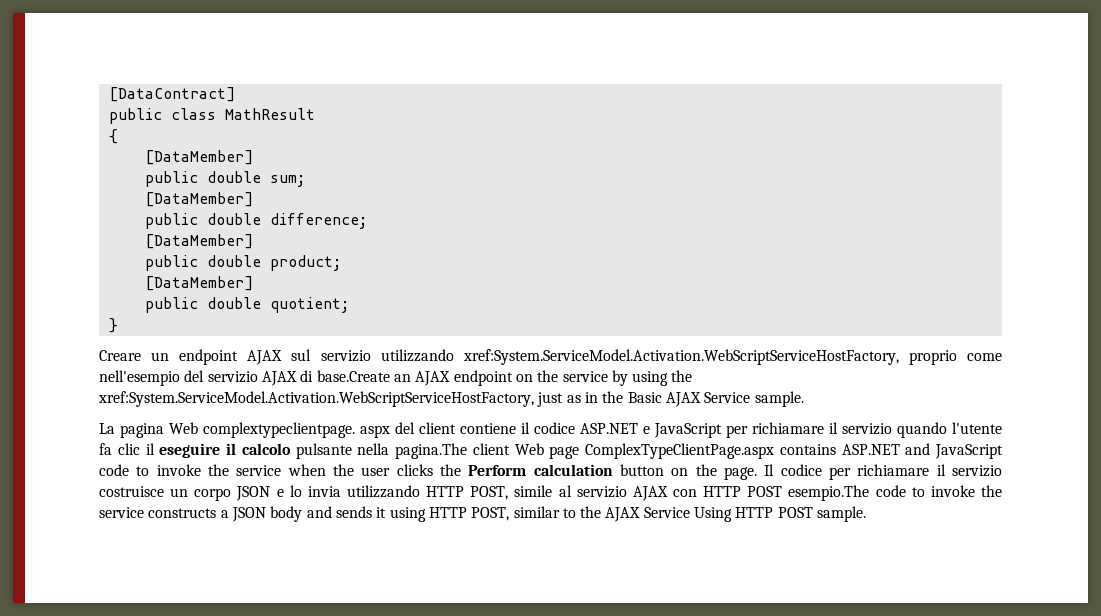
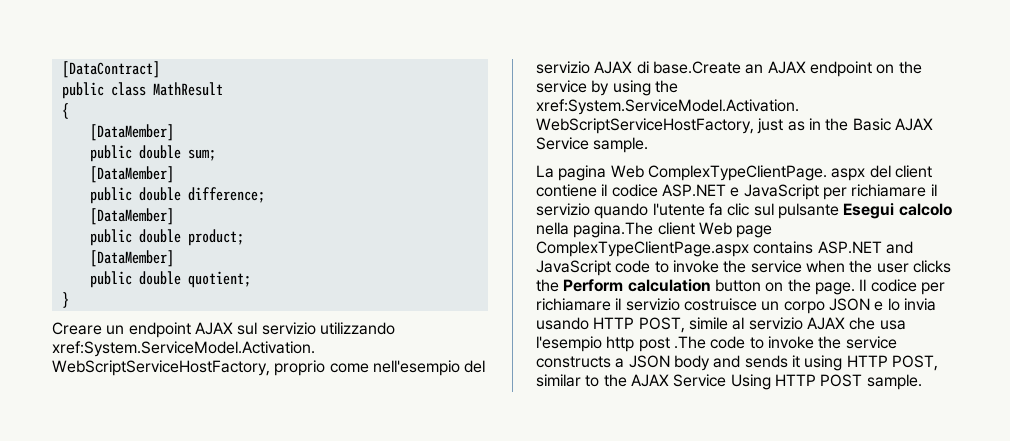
- La pagina Web complextypeclientpage. aspx del client contiene il codice ASP.NET e JavaScript per richiamare il servizio quando l'utente fa clic il eseguire il calcolo pulsante nella pagina.The client Web page ComplexTypeClientPage.aspx contains ASP.NET and JavaScript code to invoke the service when the user clicks the Perform calculation button on the page.
+ La pagina Web ComplexTypeClientPage. aspx del client contiene il codice ASP.NET e JavaScript per richiamare il servizio quando l'utente fa clic sul pulsante Esegui calcolo nella pagina.The client Web page ComplexTypeClientPage.aspx contains ASP.NET and JavaScript code to invoke the service when the user clicks the Perform calculation button on the page.
- Il codice per richiamare il servizio costruisce un corpo JSON e lo invia utilizzando HTTP POST, simile al servizio AJAX con HTTP POST esempio.The code to invoke the service constructs a JSON body and sends it using HTTP POST, similar to the AJAX Service Using HTTP POST sample.
+ Il codice per richiamare il servizio costruisce un corpo JSON e lo invia usando HTTP POST, simile al servizio AJAX che usa l'esempio http post .The code to invoke the service constructs a JSON body and sends it using HTTP POST, similar to the AJAX Service Using HTTP POST sample.

